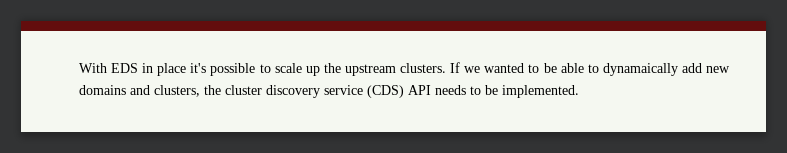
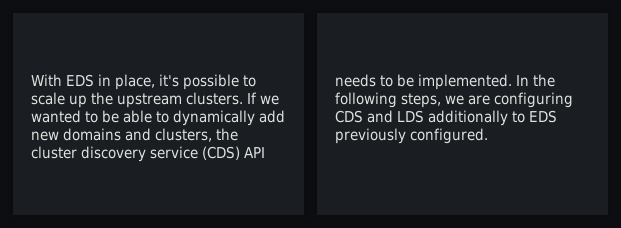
- With EDS in place it's possible to scale up the upstream clusters.
+ With EDS in place, it's possible to scale up the upstream clusters.
- If we wanted to be able to dynamaically add new domains and clusters, the cluster discovery service (CDS) API needs to be implemented.
+ If we wanted to be able to dynamically add new domains and clusters, the cluster discovery service (CDS) API needs to be implemented.
+ In the following steps, we are configuring CDS and LDS additionally to EDS previously configured.

